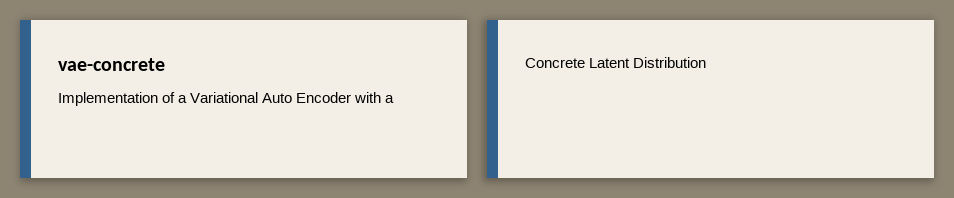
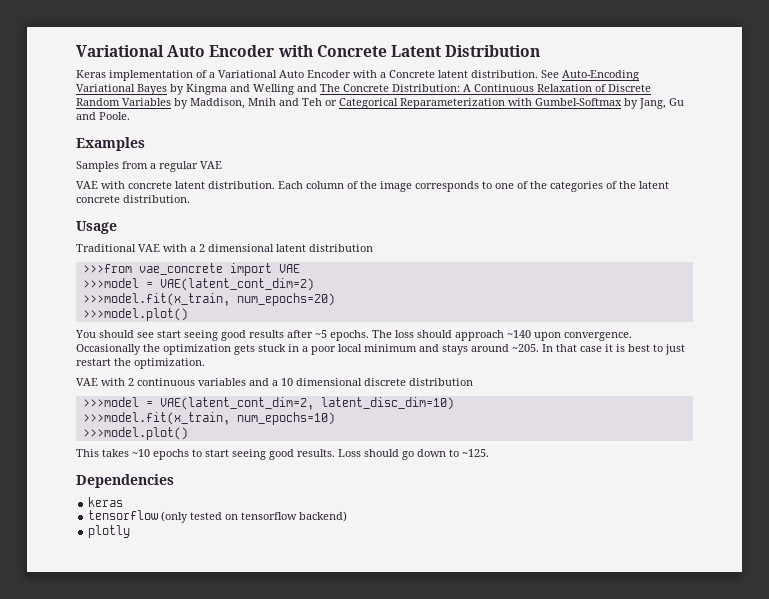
- vae-concrete
- Implementation of a Variational Auto Encoder with a Concrete Latent Distribution
+ Variational Auto Encoder with Concrete Latent Distribution
+ Keras implementation of a Variational Auto Encoder with a Concrete latent distribution. See Auto-Encoding Variational Bayes by Kingma and Welling and The Concrete Distribution: A Continuous Relaxation of Discrete Random Variables by Maddison, Mnih and Teh or Categorical Reparameterization with Gumbel-Softmax by Jang, Gu and Poole.
+ Examples
+ Samples from a regular VAE
+ VAE with concrete latent distribution. Each column of the image corresponds to one of the categories of the latent concrete distribution.
+ Usage
+ Traditional VAE with a 2 dimensional latent distribution
+ >>>from vae_concrete import VAE
+ >>>model = VAE(latent_cont_dim=2)
+ >>>model.fit(x_train, num_epochs=20)
+ >>>model.plot()
+ You should see start seeing good results after ~5 epochs. The loss should approach ~140 upon convergence. Occasionally the optimization gets stuck in a poor local minimum and stays around ~205. In that case it is best to just restart the optimization.
+ VAE with 2 continuous variables and a 10 dimensional discrete distribution
+ >>>model = VAE(latent_cont_dim=2, latent_disc_dim=10)
+ >>>model.fit(x_train, num_epochs=10)
+ >>>model.plot()
+ This takes ~10 epochs to start seeing good results. Loss should go down to ~125.
+ Dependencies
+ keras
+ tensorflow (only tested on tensorflow backend)
+ plotly

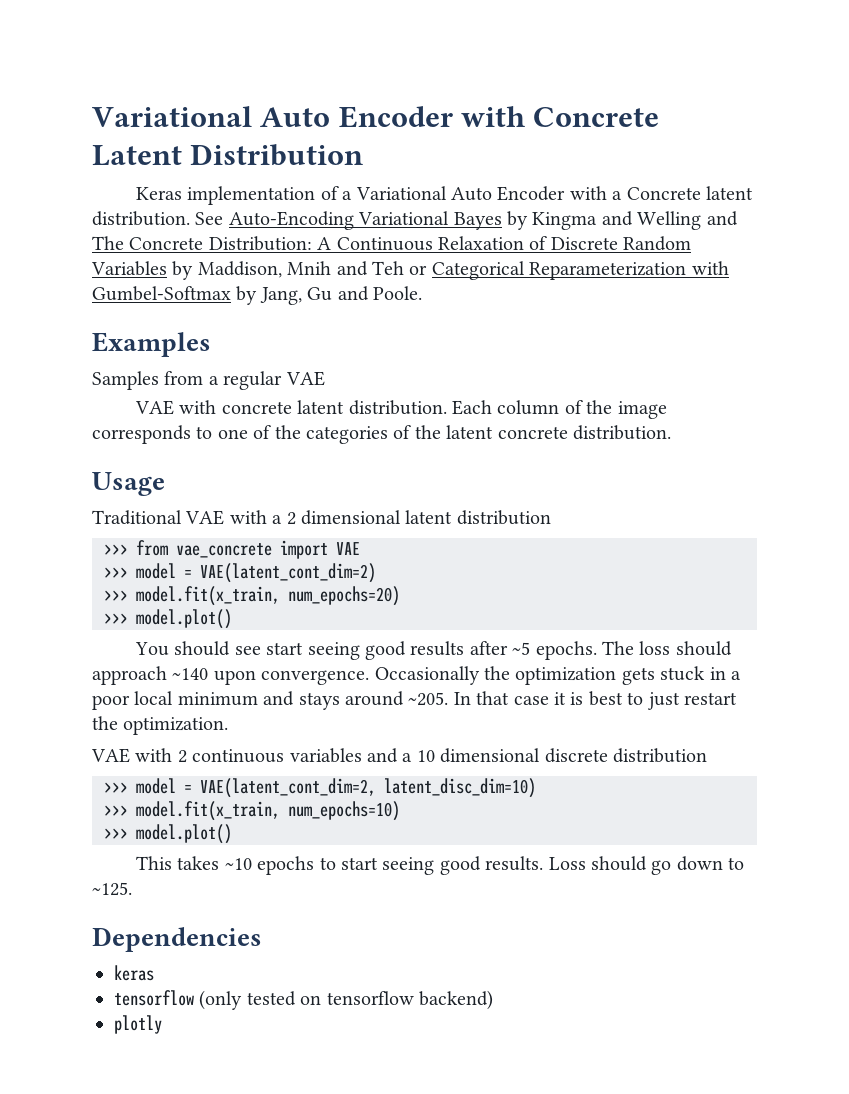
- >>>from vae_concrete import VAE
+ >>> from vae_concrete import VAE
- >>>model = VAE(latent_cont_dim=2)
+ >>> model = VAE(latent_cont_dim=2)
- >>>model.fit(x_train, num_epochs=20)
- >>>model.plot()
+ >>> model.fit(x_train, num_epochs=20)
+ >>> model.plot()
- >>>model = VAE(latent_cont_dim=2, latent_disc_dim=10)
+ >>> model = VAE(latent_cont_dim=2, latent_disc_dim=10)
- >>>model.fit(x_train, num_epochs=10)
- >>>model.plot()
+ >>> model.fit(x_train, num_epochs=10)
+ >>> model.plot()

